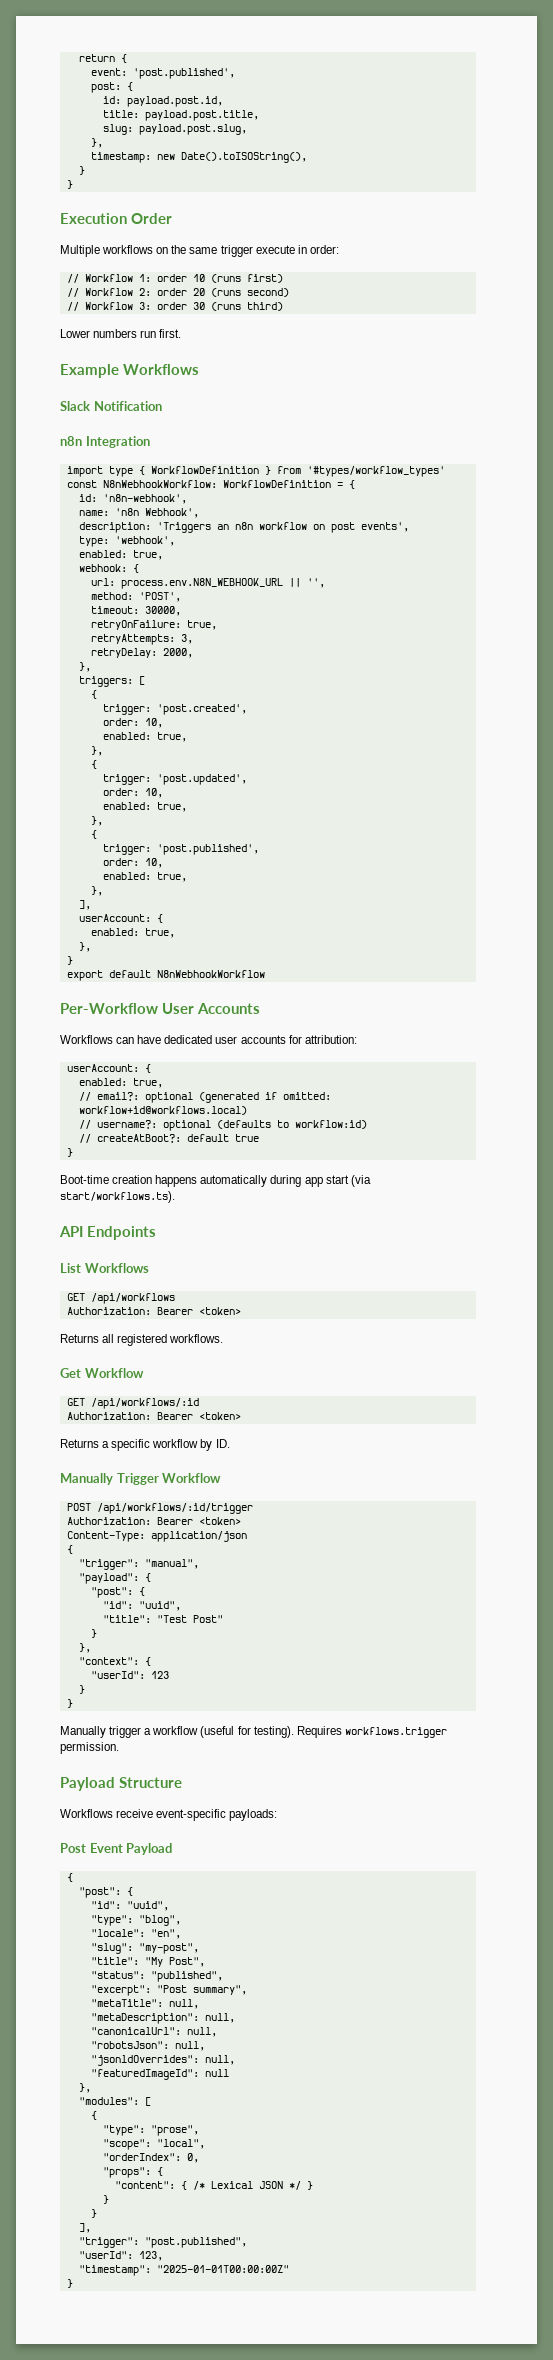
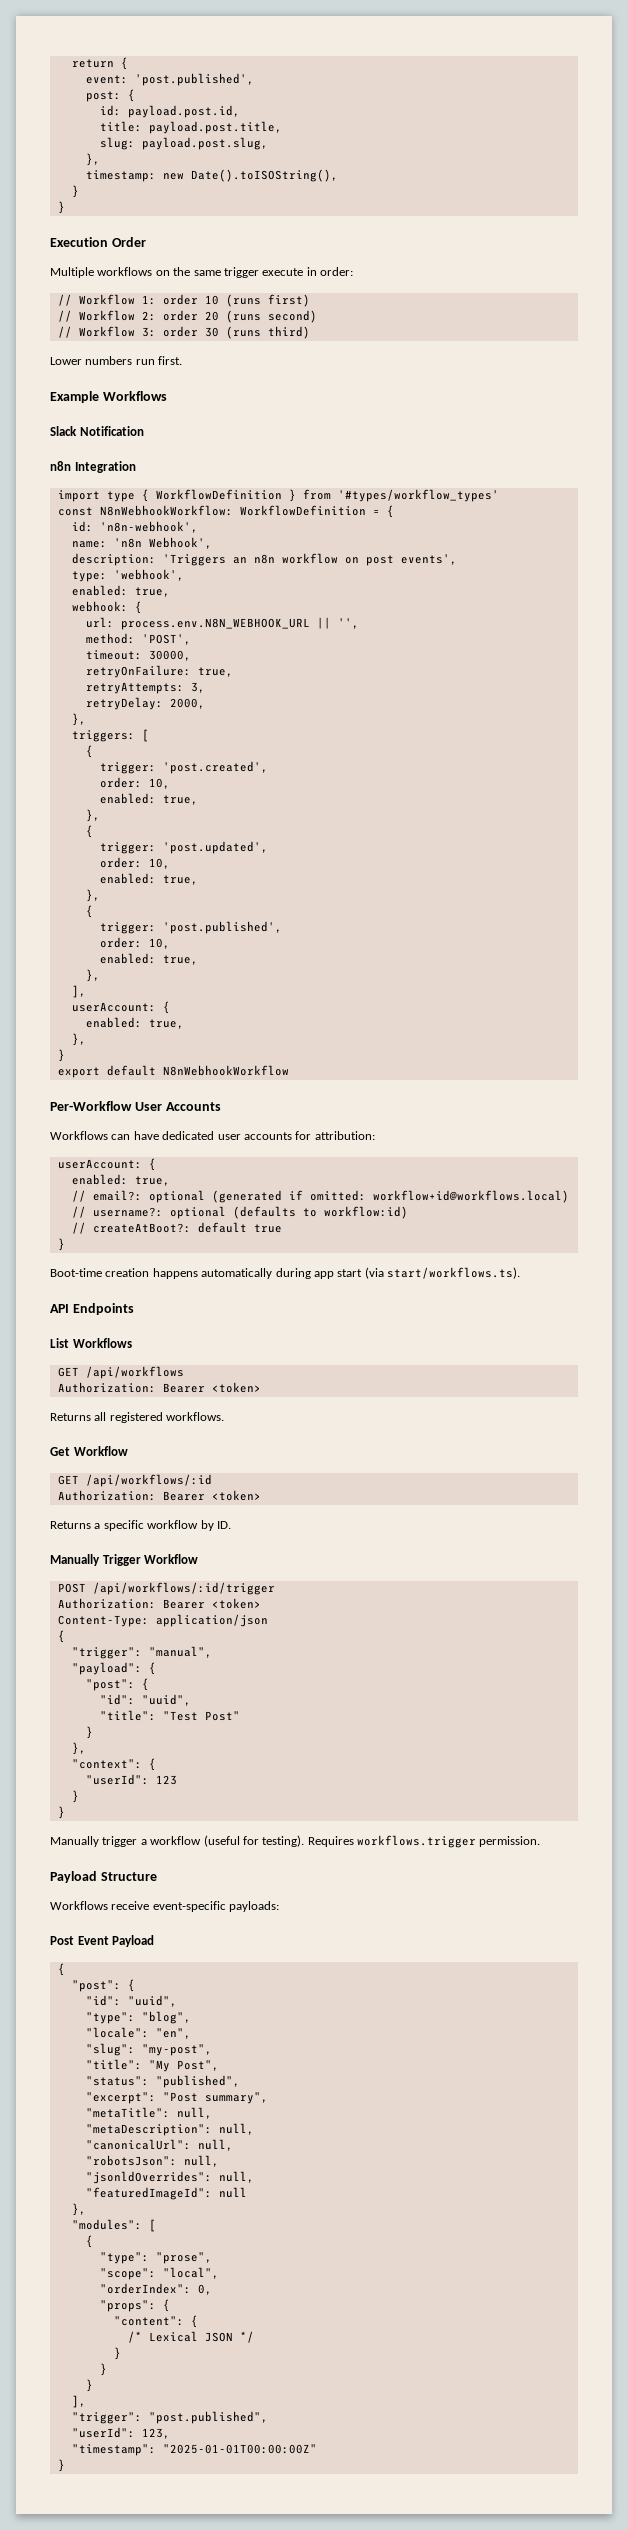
- "content": { /* Lexical JSON */ }
+ "content": {
+ /* Lexical JSON */
+ }

